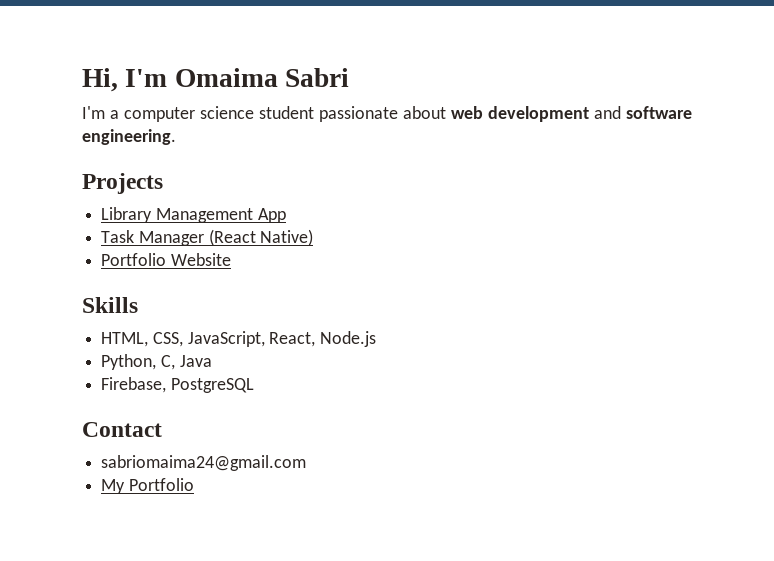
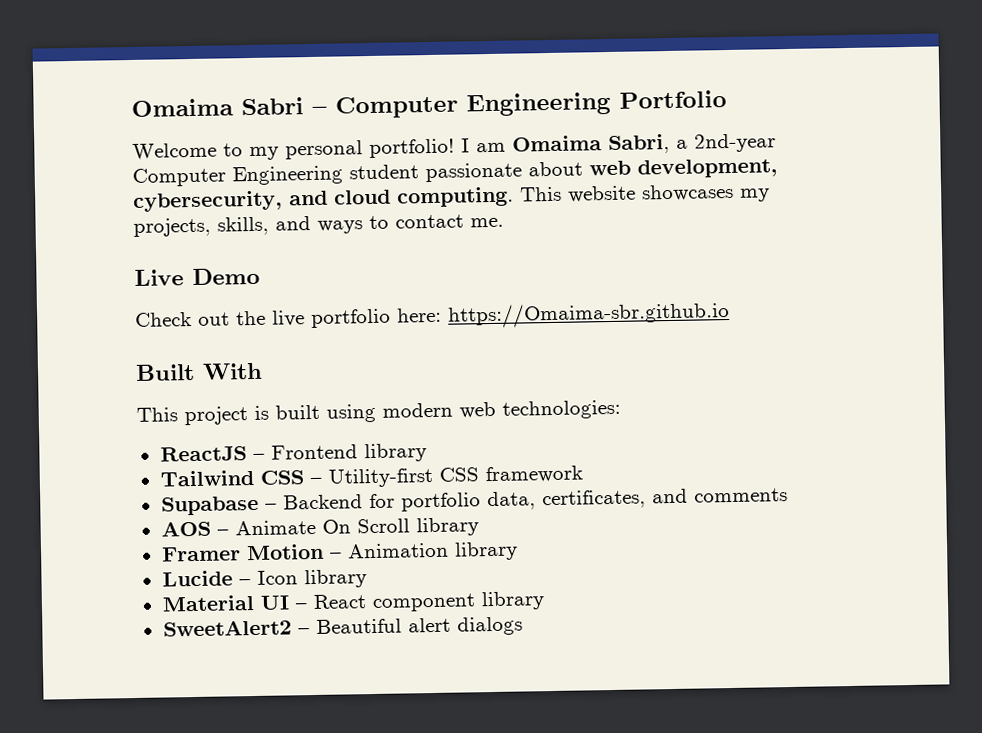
- Hi, I'm Omaima Sabri
- I'm a computer science student passionate about web development and software engineering.
- Projects
- Library Management App
- Task Manager (React Native)
- Portfolio Website
- Skills
- HTML, CSS, JavaScript, React, Node.js
- Python, C, Java
- Firebase, PostgreSQL
- Contact
- sabriomaima24@gmail.com
- My Portfolio
+ Omaima Sabri – Computer Engineering Portfolio
+ Welcome to my personal portfolio! I am Omaima Sabri, a 2nd-year Computer Engineering student passionate about web development, cybersecurity, and cloud computing. This website showcases my projects, skills, and ways to contact me.
+ Live Demo
+ Check out the live portfolio here: https://Omaima-sbr.github.io
+ Built With
+ This project is built using modern web technologies:
+ ReactJS – Frontend library
+ Tailwind CSS – Utility-first CSS framework
+ Supabase – Backend for portfolio data, certificates, and comments
+ AOS – Animate On Scroll library
+ Framer Motion – Animation library
+ Lucide – Icon library
+ Material UI – React component library
+ SweetAlert2 – Beautiful alert dialogs

